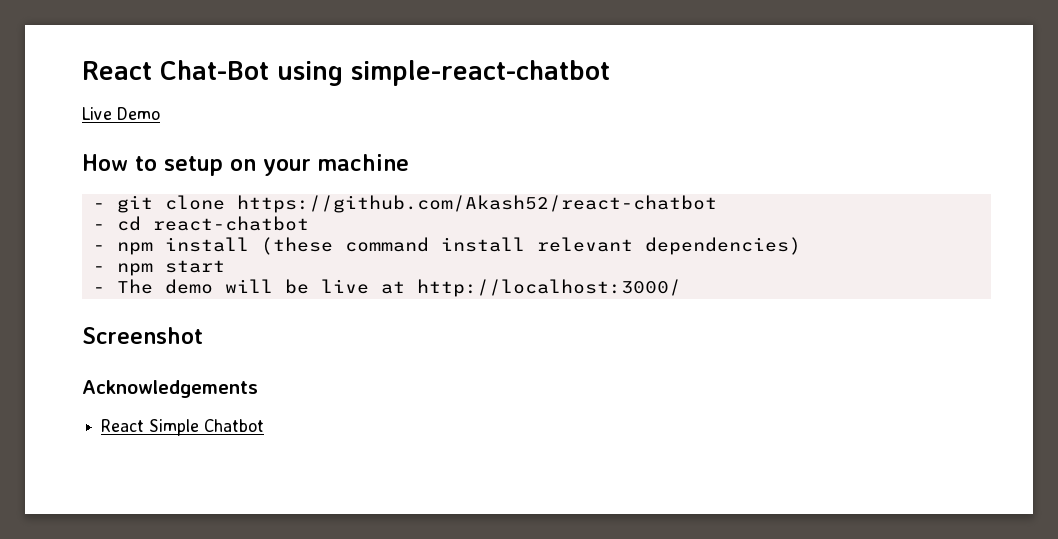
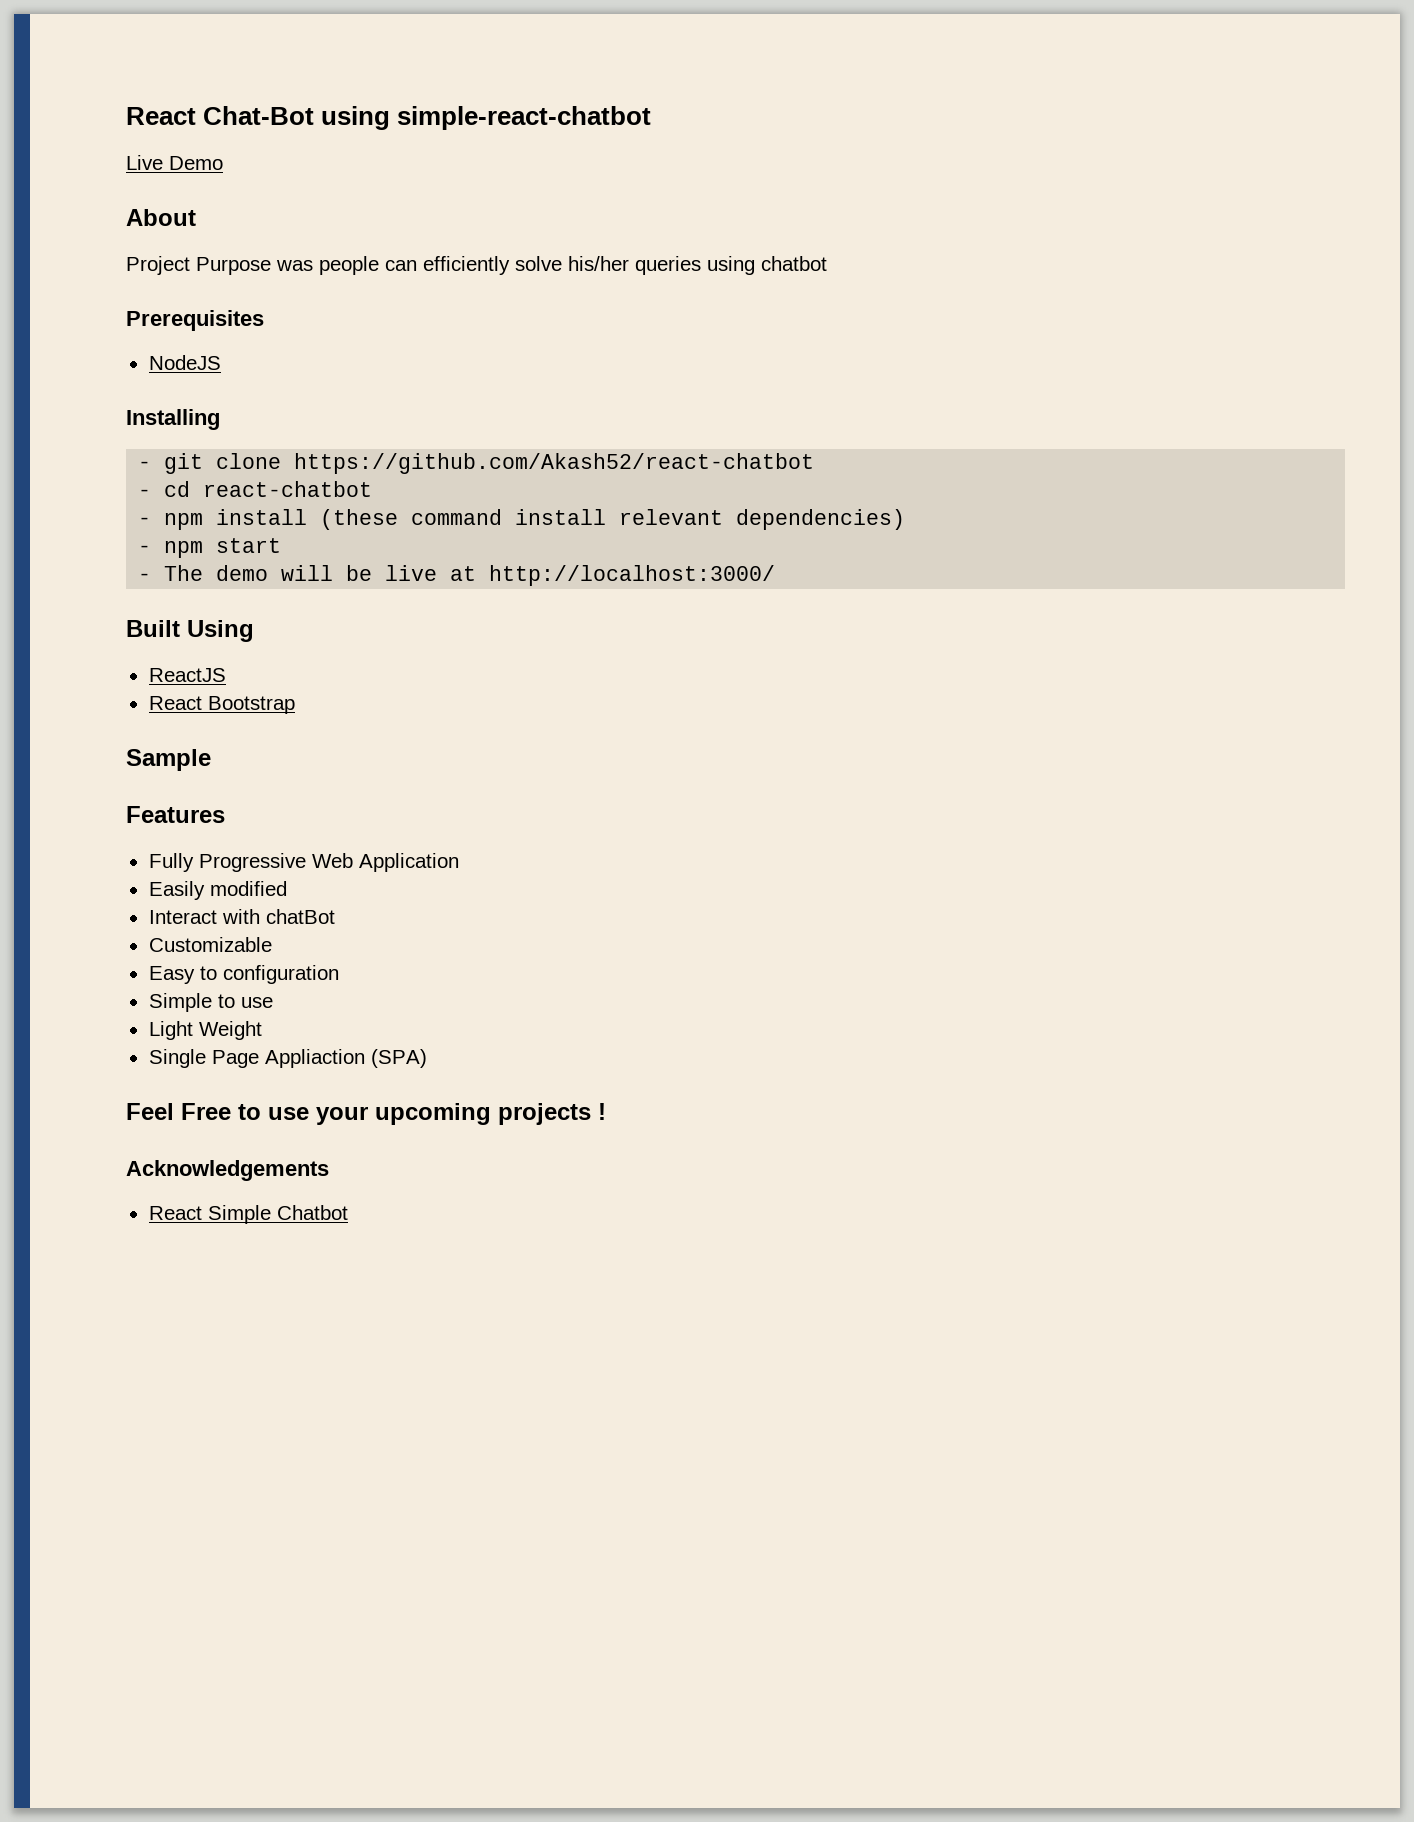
- How to setup on your machine
+ About
+ Project Purpose was people can efficiently solve his/her queries using chatbot
+ Prerequisites
+ NodeJS
+ Installing
- Screenshot
+ Built Using
+ ReactJS
+ React Bootstrap
+ Sample
+ Features
+ Fully Progressive Web Application
+ Easily modified
+ Interact with chatBot
+ Customizable
+ Easy to configuration
+ Simple to use
+ Light Weight
+ Single Page Appliaction (SPA)
+ Feel Free to use your upcoming projects !

